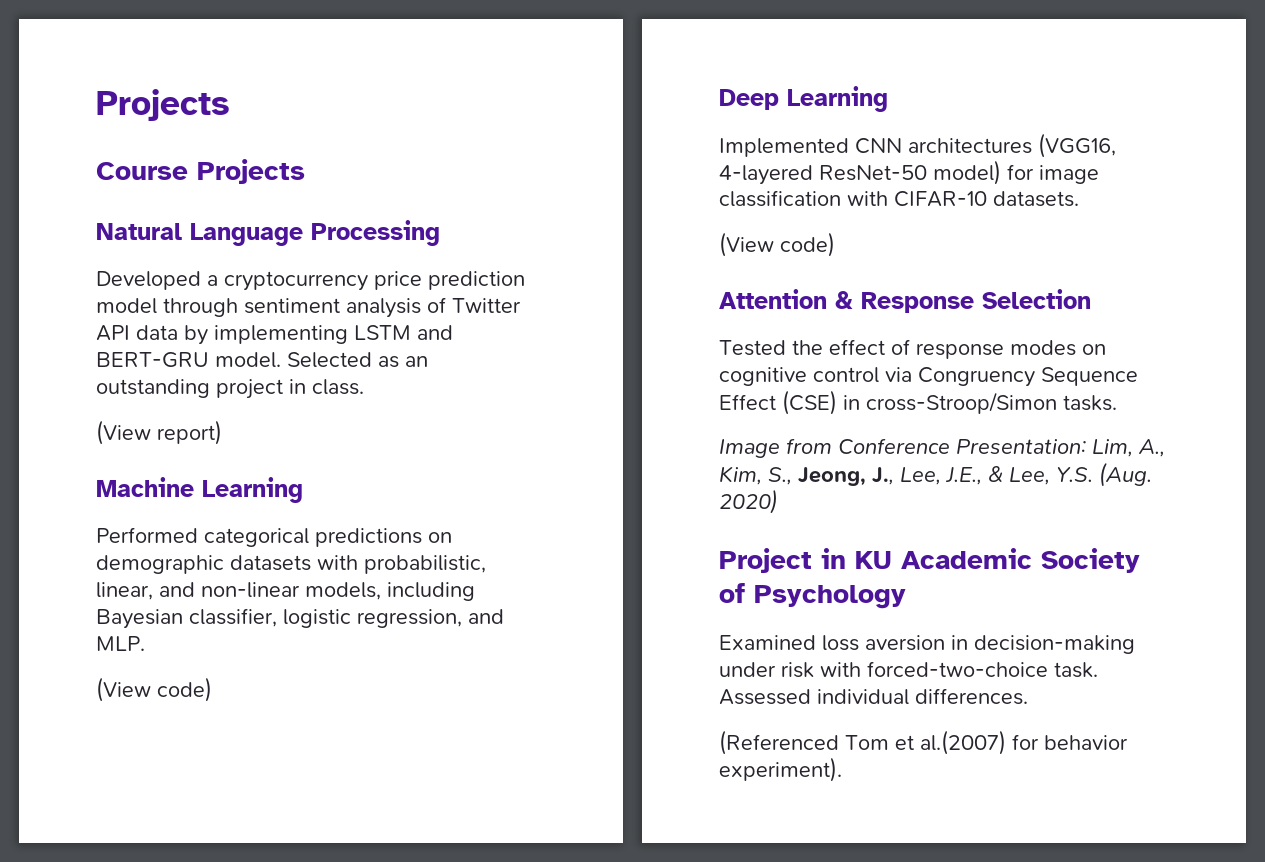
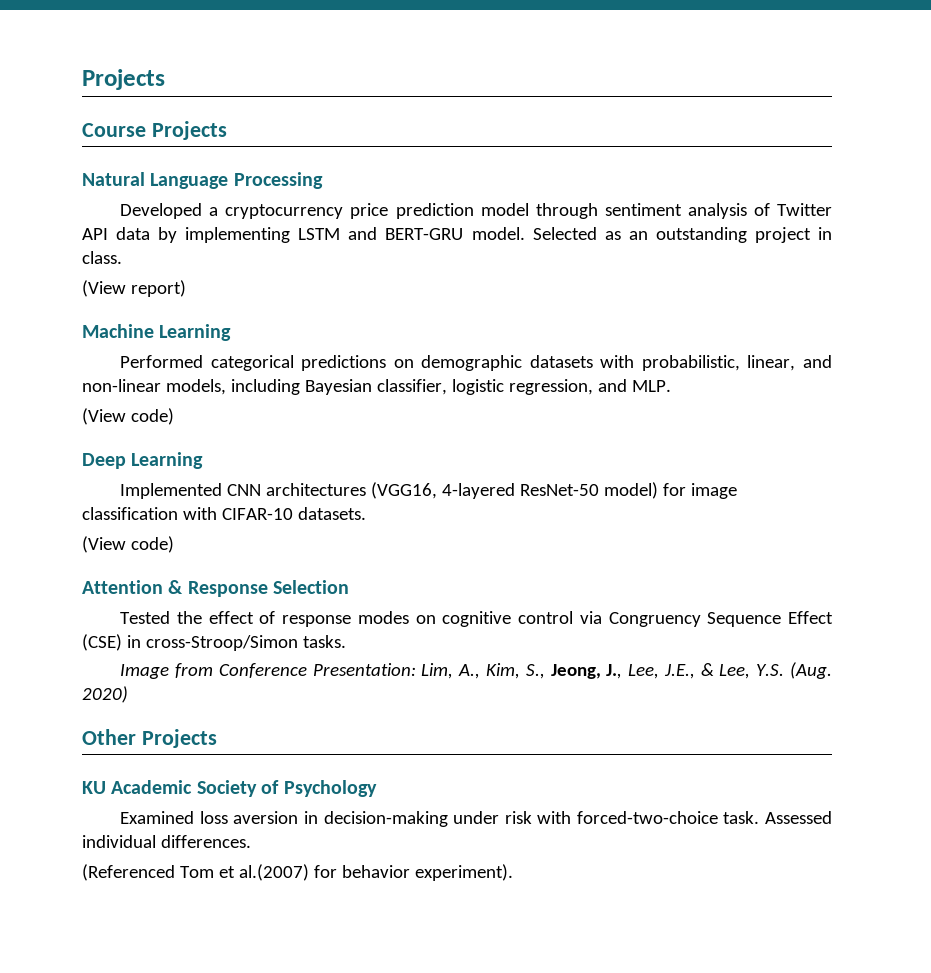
- Project in KU Academic Society of Psychology
+ Other Projects
+ KU Academic Society of Psychology

